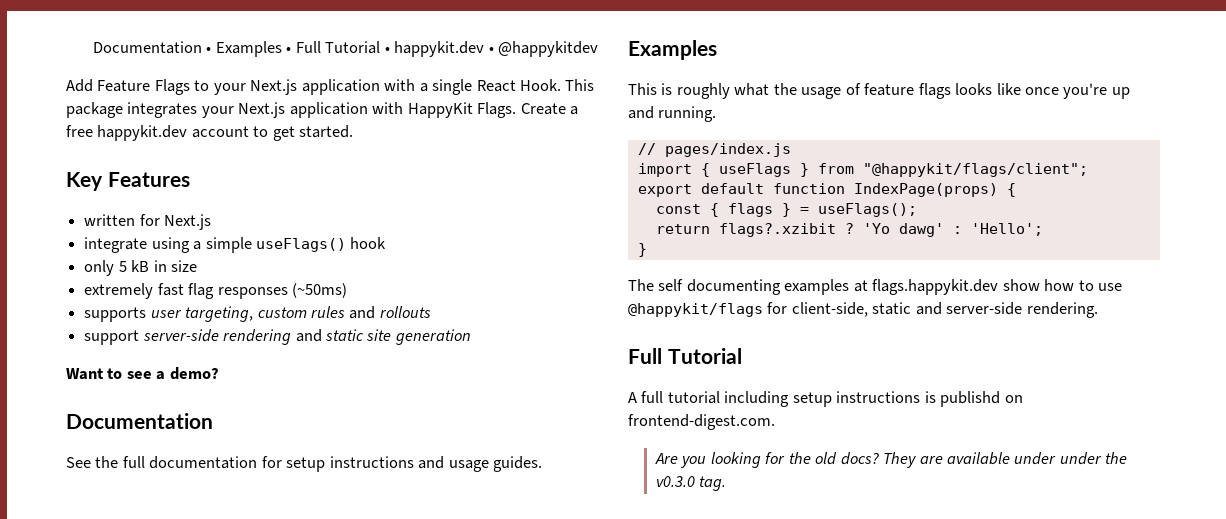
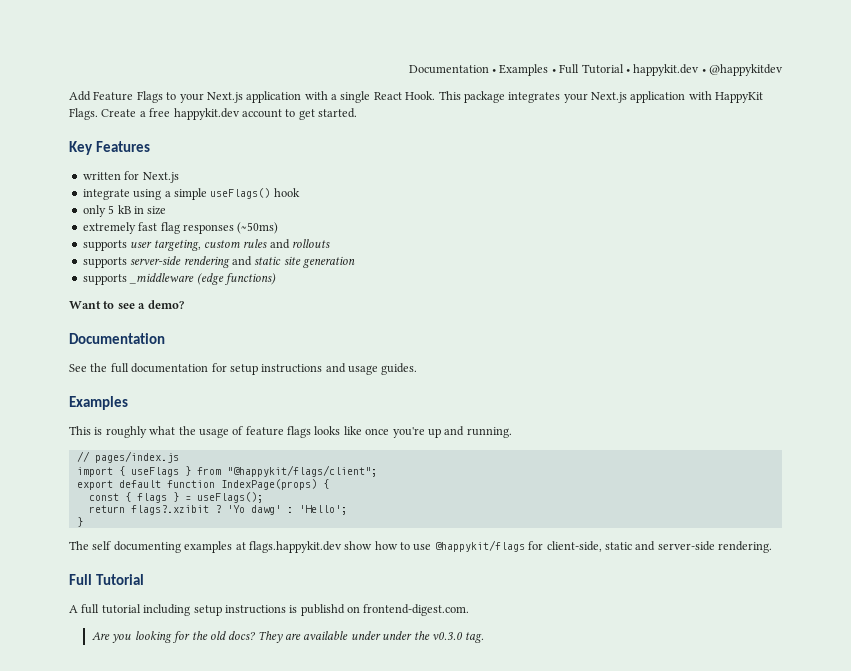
- support server-side rendering and static site generation
+ supports server-side rendering and static site generation
+ supports _middleware (edge functions)

